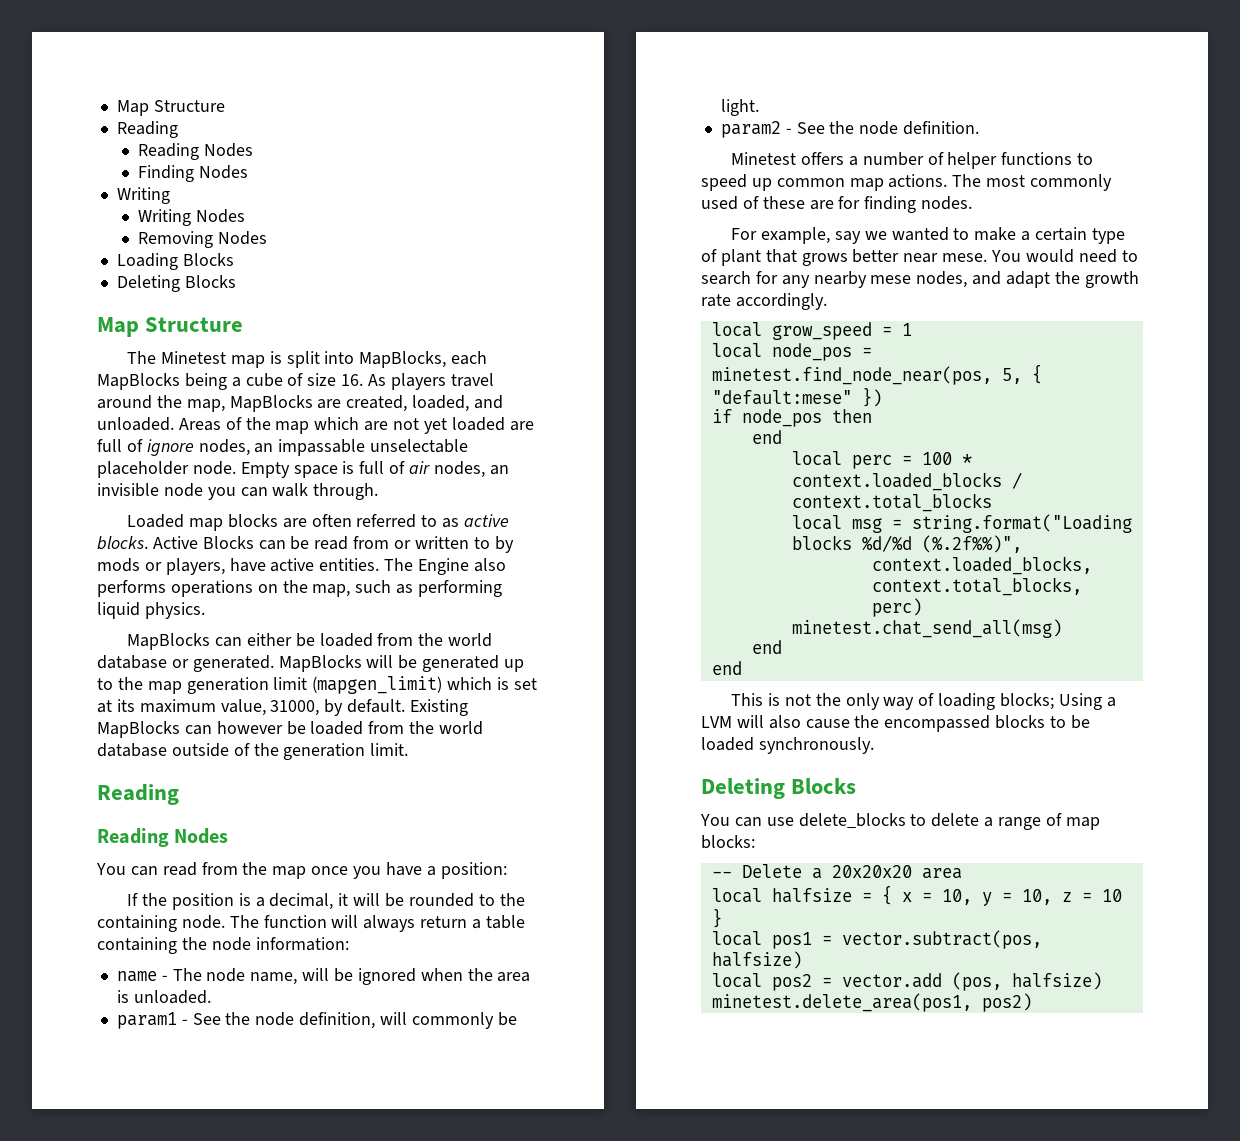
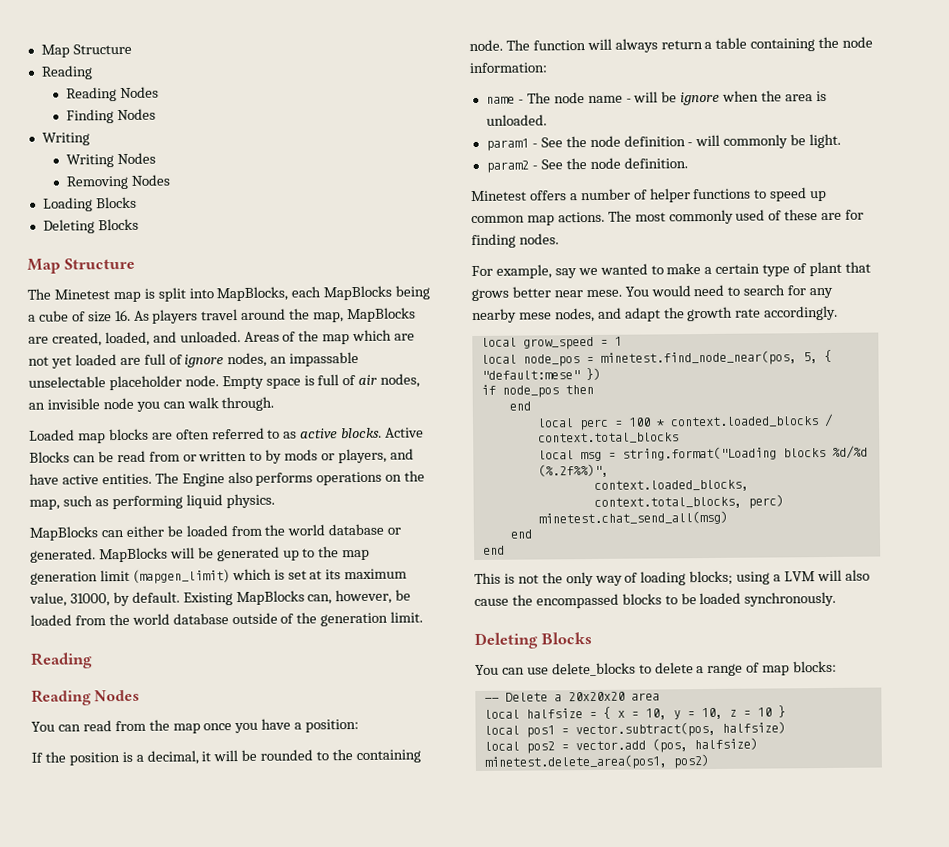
- Active Blocks can be read from or written to by mods or players, have active entities.
+ Active Blocks can be read from or written to by mods or players, and have active entities.
- Existing MapBlocks can however be loaded from the world database outside of the generation limit.
+ Existing MapBlocks can, however, be loaded from the world database outside of the generation limit.
- name - The node name, will be ignored when the area is unloaded.
+ name - The node name - will be ignore when the area is unloaded.
- param1 - See the node definition, will commonly be light.
+ param1 - See the node definition - will commonly be light.
- This is not the only way of loading blocks; Using a LVM will also cause the encompassed blocks to be loaded synchronously.
+ This is not the only way of loading blocks; using a LVM will also cause the encompassed blocks to be loaded synchronously.

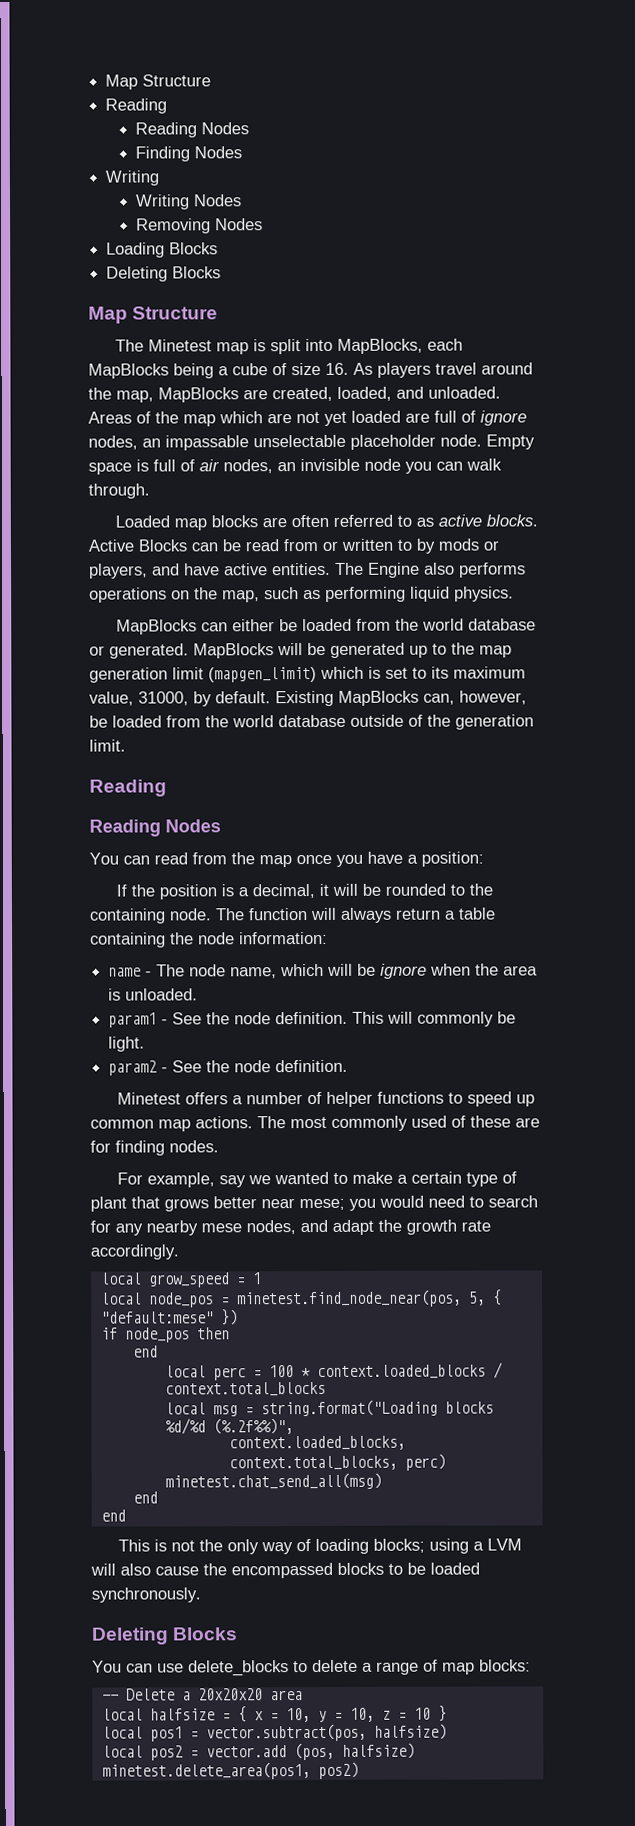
- MapBlocks will be generated up to the map generation limit (mapgen_limit) which is set at its maximum value, 31000, by default.
+ MapBlocks will be generated up to the map generation limit (mapgen_limit) which is set to its maximum value, 31000, by default.
- name - The node name - will be ignore when the area is unloaded.
+ name - The node name, which will be ignore when the area is unloaded.
- param1 - See the node definition - will commonly be light.
+ param1 - See the node definition. This will commonly be light.
- For example, say we wanted to make a certain type of plant that grows better near mese. You would need to search for any nearby mese nodes, and adapt the growth rate accordingly.
+ For example, say we wanted to make a certain type of plant that grows better near mese; you would need to search for any nearby mese nodes, and adapt the growth rate accordingly.

